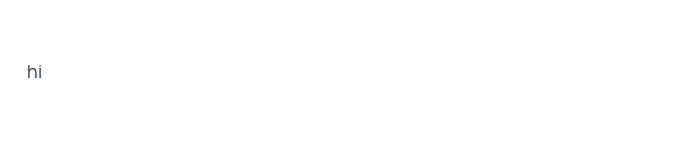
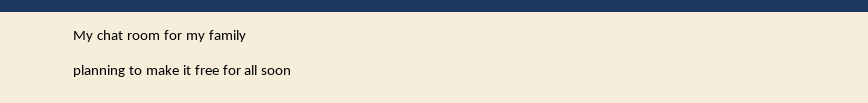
- hi
+ My chat room for my family
+ planning to make it free for all soon

